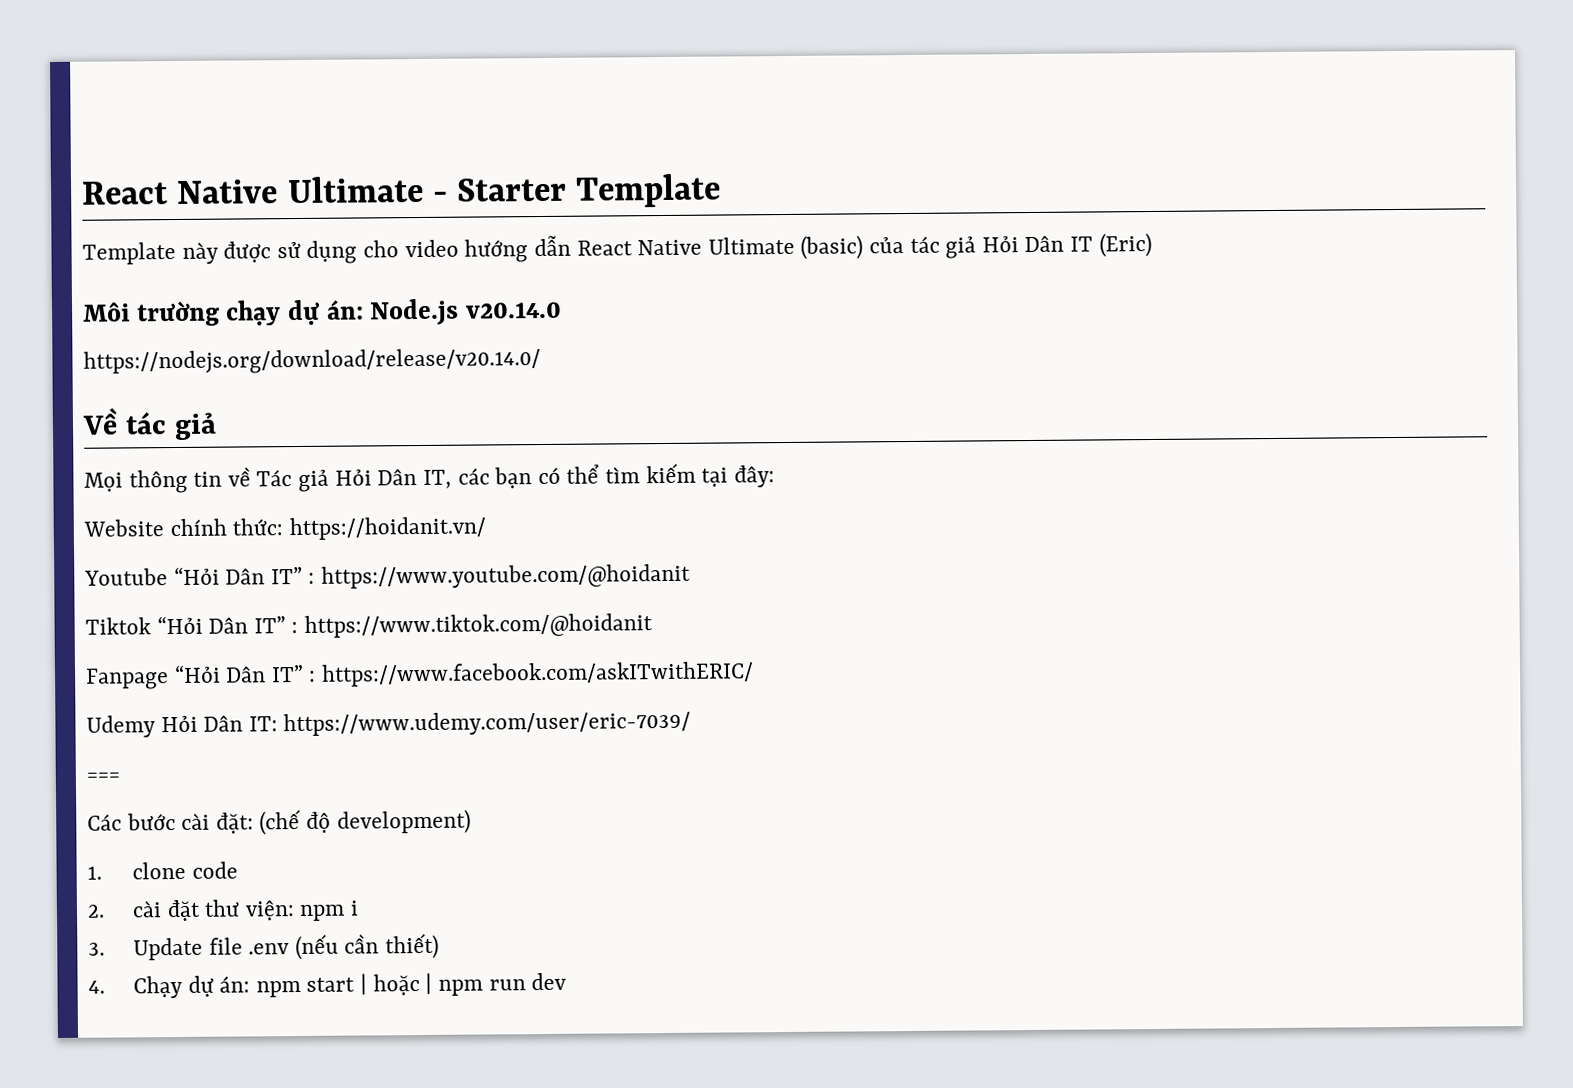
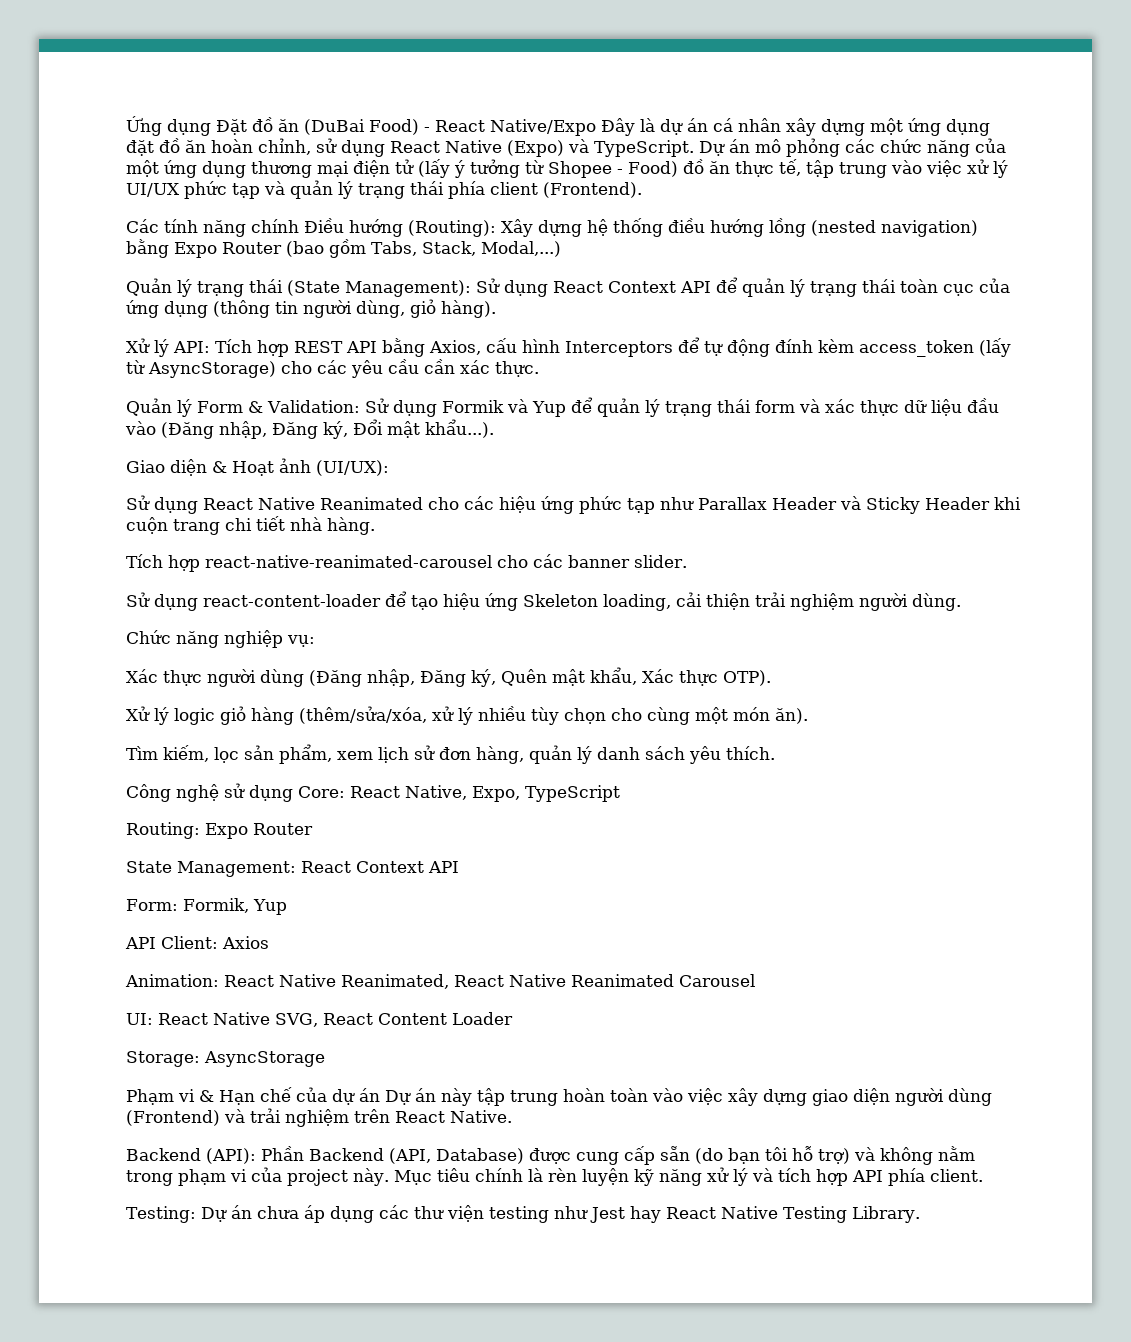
- React Native Ultimate - Starter Template
- Template này được sử dụng cho video hướng dẫn React Native Ultimate (basic) của tác giả Hỏi Dân IT (Eric)
- Môi trường chạy dự án: Node.js v20.14.0
- https://nodejs.org/download/release/v20.14.0/
- Về tác giả
- Mọi thông tin về Tác giả Hỏi Dân IT, các bạn có thể tìm kiếm tại đây:
- Website chính thức: https://hoidanit.vn/
- Youtube “Hỏi Dân IT” : https://www.youtube.com/@hoidanit
- Tiktok “Hỏi Dân IT” : https://www.tiktok.com/@hoidanit
- Fanpage “Hỏi Dân IT” : https://www.facebook.com/askITwithERIC/
- Udemy Hỏi Dân IT: https://www.udemy.com/user/eric-7039/
- ===
- Các bước cài đặt: (chế độ development)
- 1. clone code
- 2. cài đặt thư viện: npm i
- 3. Update file .env (nếu cần thiết)
- 4. Chạy dự án: npm start | hoặc | npm run dev
+ Ứng dụng Đặt đồ ăn (DuBai Food) - React Native/Expo Đây là dự án cá nhân xây dựng một ứng dụng đặt đồ ăn hoàn chỉnh, sử dụng React Native (Expo) và TypeScript. Dự án mô phỏng các chức năng của một ứng dụng thương mại điện tử (lấy ý tưởng từ Shopee - Food) đồ ăn thực tế, tập trung vào việc xử lý UI/UX phức tạp và quản lý trạng thái phía client (Frontend).
+ Các tính năng chính Điều hướng (Routing): Xây dựng hệ thống điều hướng lồng (nested navigation) bằng Expo Router (bao gồm Tabs, Stack, Modal,...)
+ Quản lý trạng thái (State Management): Sử dụng React Context API để quản lý trạng thái toàn cục của ứng dụng (thông tin người dùng, giỏ hàng).
+ Xử lý API: Tích hợp REST API bằng Axios, cấu hình Interceptors để tự động đính kèm access_token (lấy từ AsyncStorage) cho các yêu cầu cần xác thực.
+ Quản lý Form & Validation: Sử dụng Formik và Yup để quản lý trạng thái form và xác thực dữ liệu đầu vào (Đăng nhập, Đăng ký, Đổi mật khẩu...).
+ Giao diện & Hoạt ảnh (UI/UX):
+ Sử dụng React Native Reanimated cho các hiệu ứng phức tạp như Parallax Header và Sticky Header khi cuộn trang chi tiết nhà hàng.
+ Tích hợp react-native-reanimated-carousel cho các banner slider.
+ Sử dụng react-content-loader để tạo hiệu ứng Skeleton loading, cải thiện trải nghiệm người dùng.
+ Chức năng nghiệp vụ:
+ Xác thực người dùng (Đăng nhập, Đăng ký, Quên mật khẩu, Xác thực OTP).
+ Xử lý logic giỏ hàng (thêm/sửa/xóa, xử lý nhiều tùy chọn cho cùng một món ăn).
+ Tìm kiếm, lọc sản phẩm, xem lịch sử đơn hàng, quản lý danh sách yêu thích.
+ Công nghệ sử dụng Core: React Native, Expo, TypeScript
+ Routing: Expo Router
+ State Management: React Context API
+ Form: Formik, Yup
+ API Client: Axios
+ Animation: React Native Reanimated, React Native Reanimated Carousel
+ UI: React Native SVG, React Content Loader
+ Storage: AsyncStorage
+ Phạm vi & Hạn chế của dự án Dự án này tập trung hoàn toàn vào việc xây dựng giao diện người dùng (Frontend) và trải nghiệm trên React Native.
+ Backend (API): Phần Backend (API, Database) được cung cấp sẵn (do bạn tôi hỗ trợ) và không nằm trong phạm vi của project này. Mục tiêu chính là rèn luyện kỹ năng xử lý và tích hợp API phía client.
+ Testing: Dự án chưa áp dụng các thư viện testing như Jest hay React Native Testing Library.

